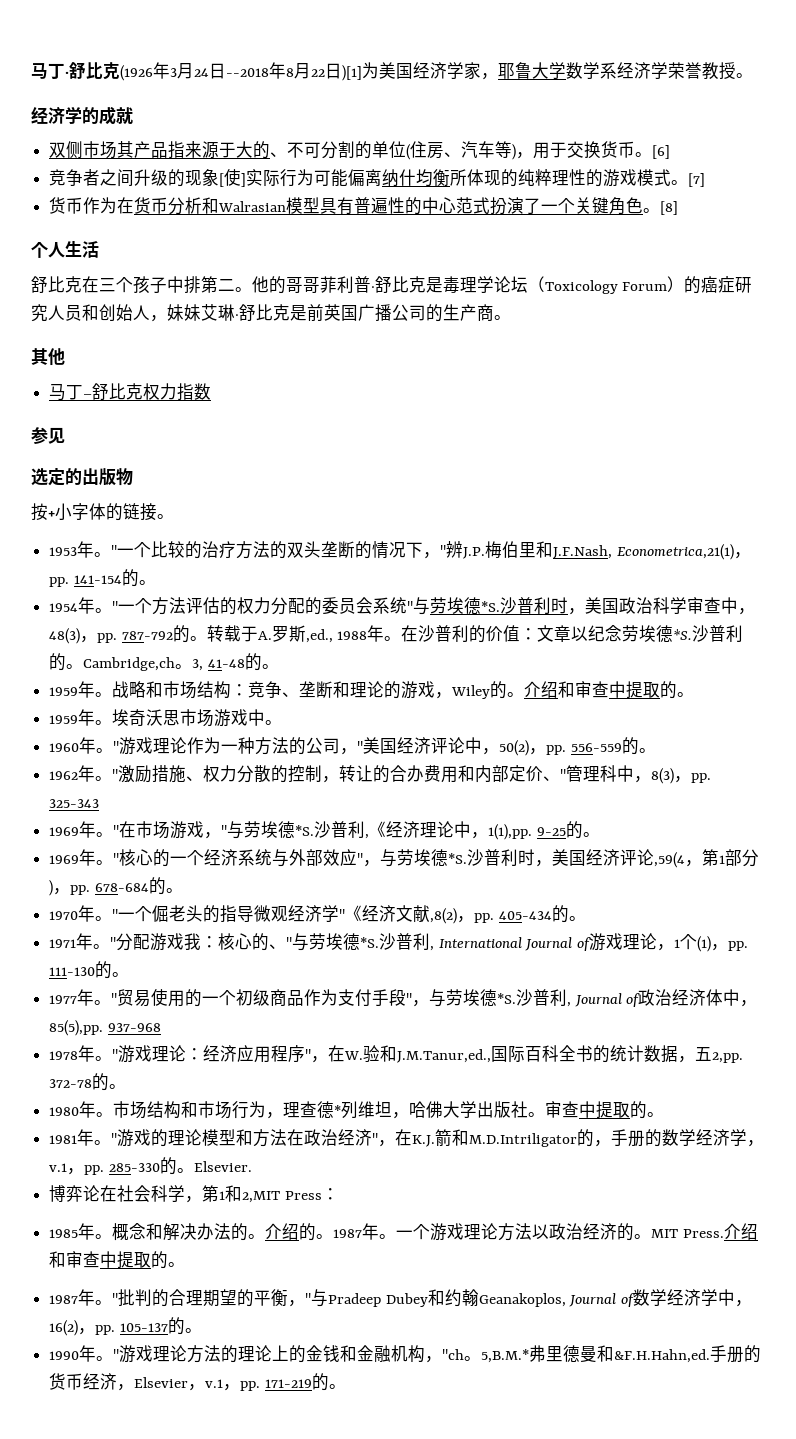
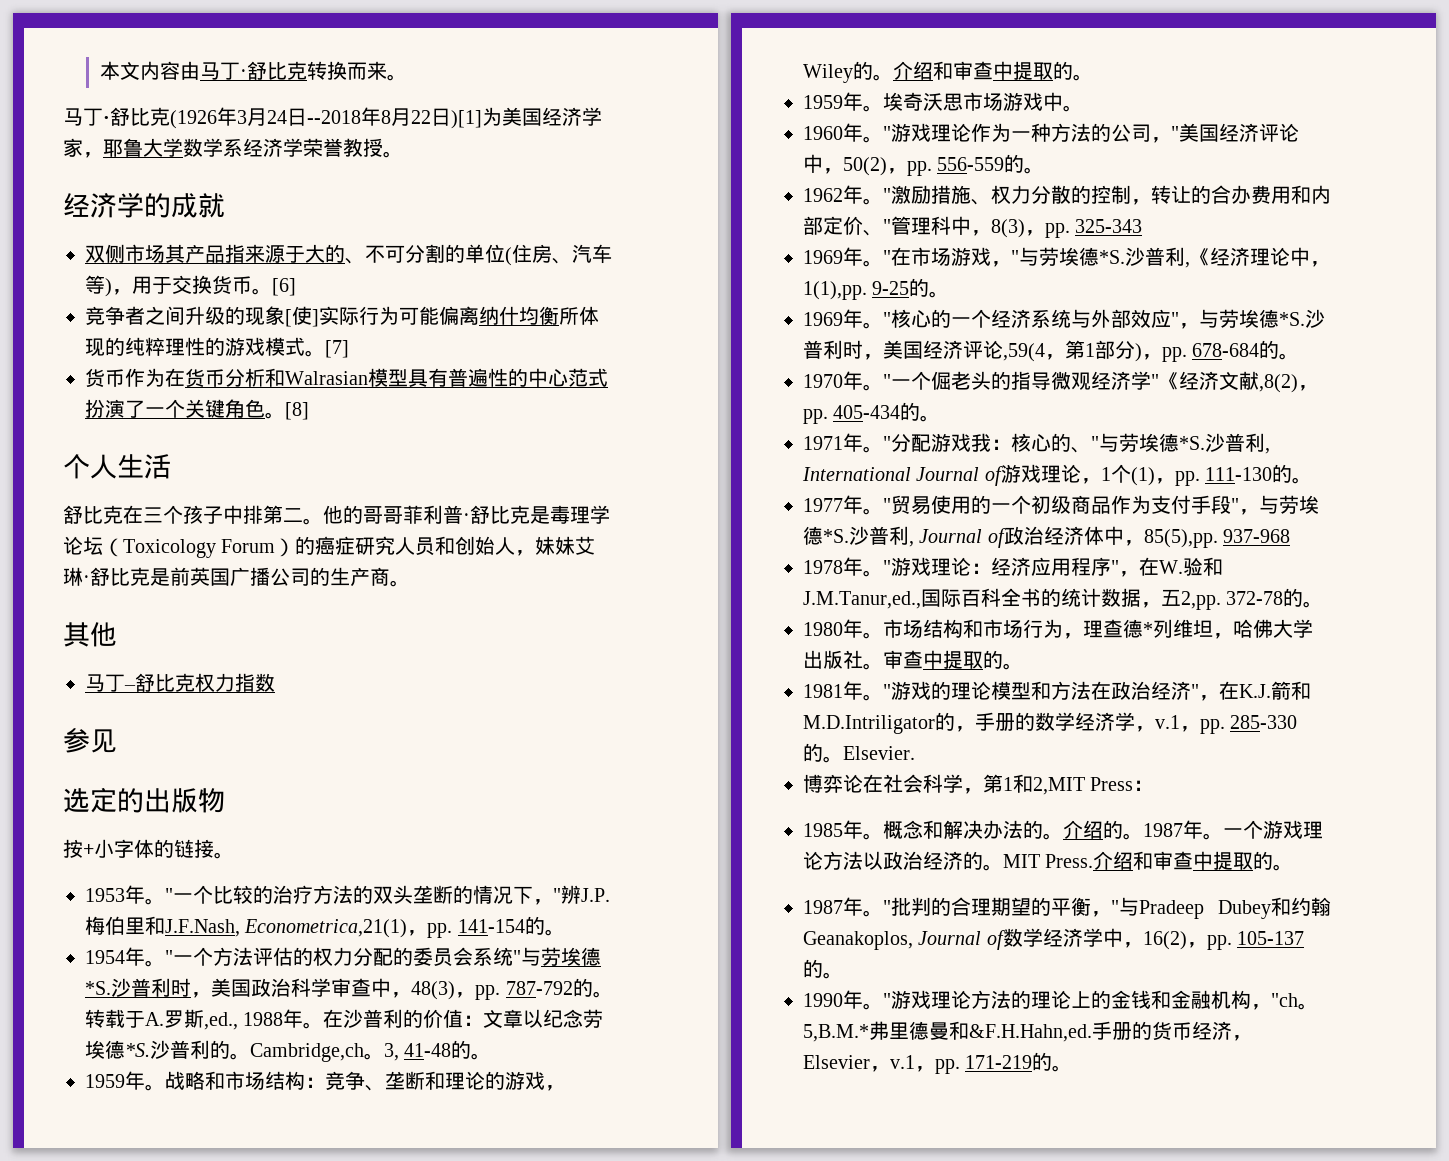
+ 本文内容由马丁·舒比克转换而来。

